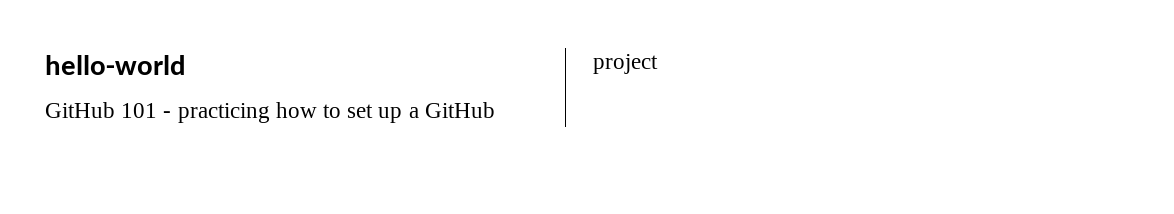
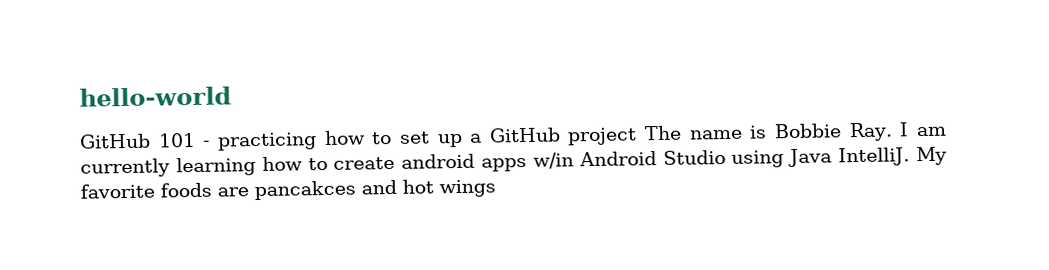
- GitHub 101 - practicing how to set up a GitHub project
+ GitHub 101 - practicing how to set up a GitHub project The name is Bobbie Ray. I am currently learning how to create android apps w/in Android Studio using Java IntelliJ. My favorite foods are pancakces and hot wings

